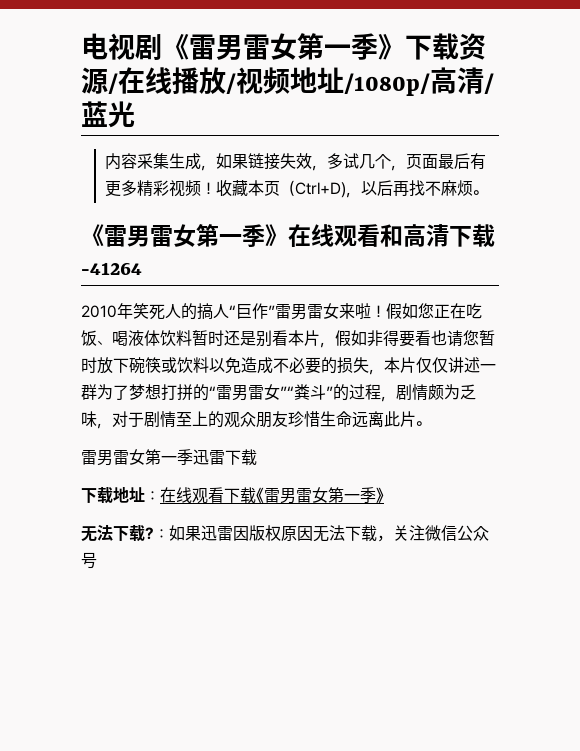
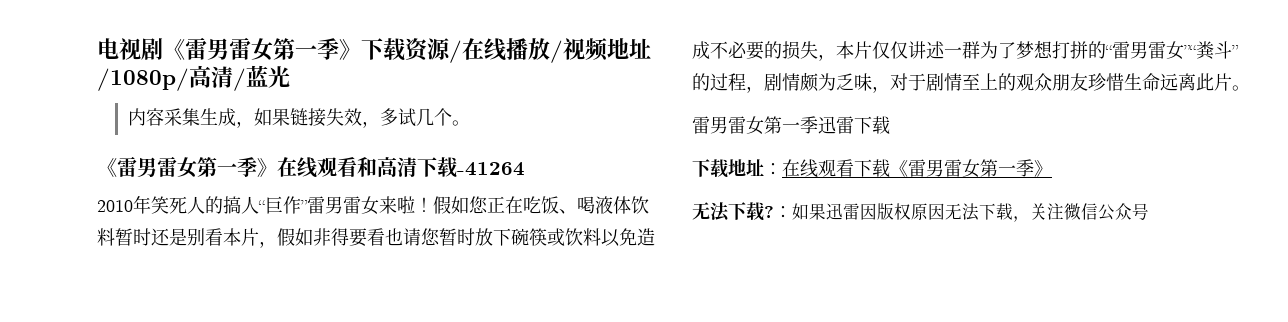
- 内容采集生成，如果链接失效，多试几个，页面最后有更多精彩视频！收藏本页（Ctrl+D)，以后再找不麻烦。
+ 内容采集生成，如果链接失效，多试几个。

